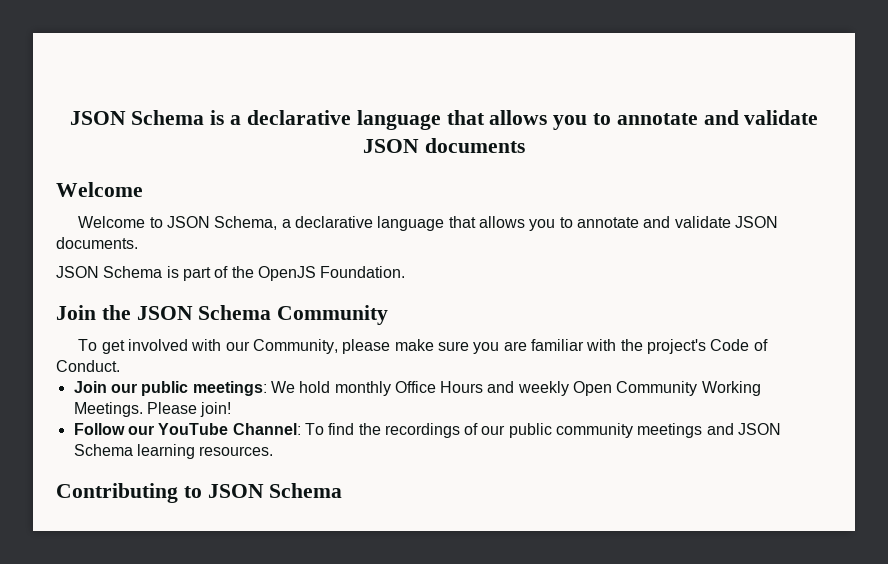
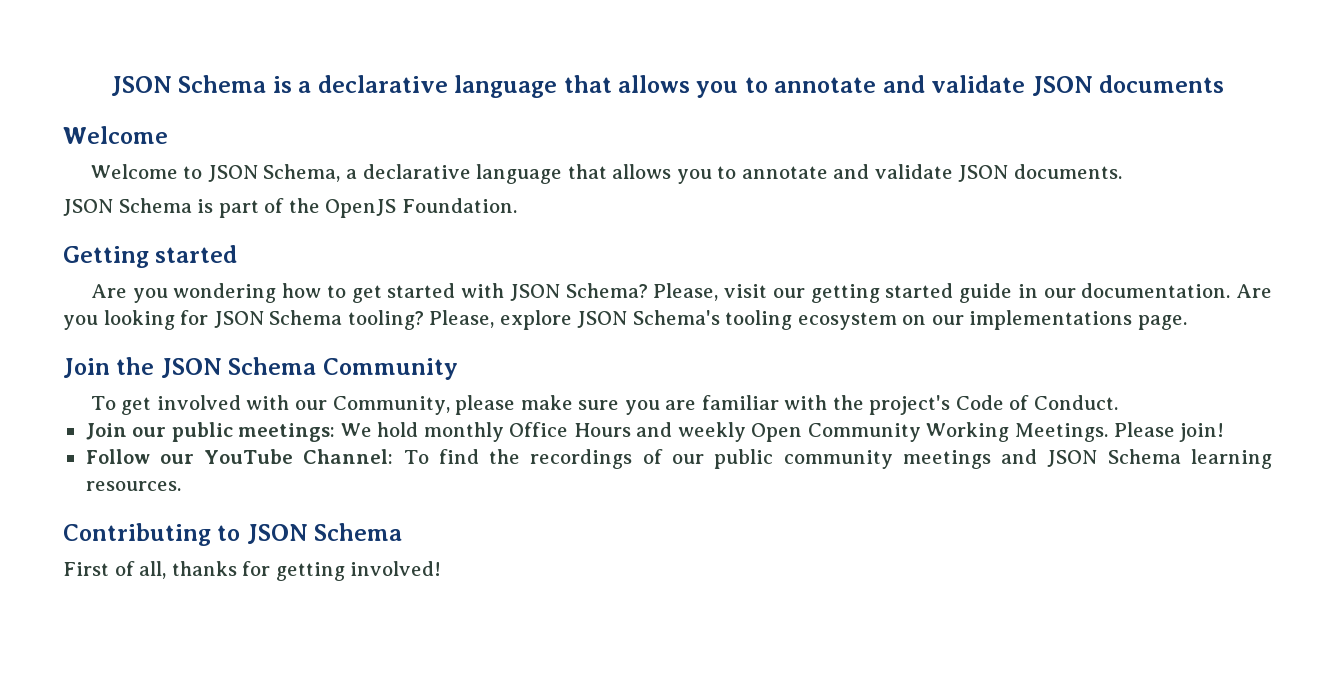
+ Getting started
+ Are you wondering how to get started with JSON Schema? Please, visit our getting started guide in our documentation. Are you looking for JSON Schema tooling? Please, explore JSON Schema's tooling ecosystem on our implementations page.
+ First of all, thanks for getting involved!

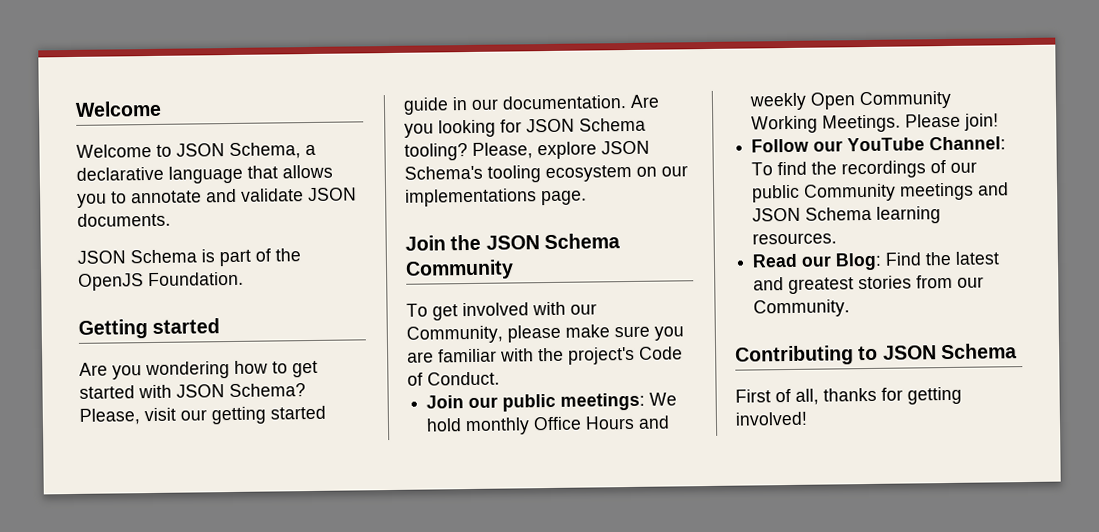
- JSON Schema is a declarative language that allows you to annotate and validate JSON documents
- Follow our YouTube Channel: To find the recordings of our public community meetings and JSON Schema learning resources.
+ Follow our YouTube Channel: To find the recordings of our public Community meetings and JSON Schema learning resources.
+ Read our Blog: Find the latest and greatest stories from our Community.

